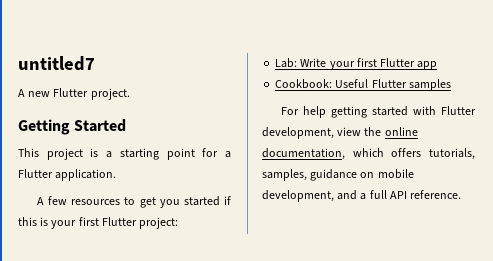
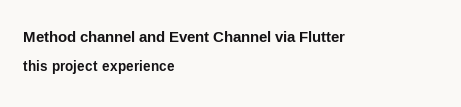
- untitled7
- A new Flutter project.
- Getting Started
- This project is a starting point for a Flutter application.
- A few resources to get you started if this is your first Flutter project:
- Lab: Write your first Flutter app
- Cookbook: Useful Flutter samples
- For help getting started with Flutter development, view the online documentation, which offers tutorials, samples, guidance on mobile development, and a full API reference.
+ Method channel and Event Channel via Flutter
+ this project experience

